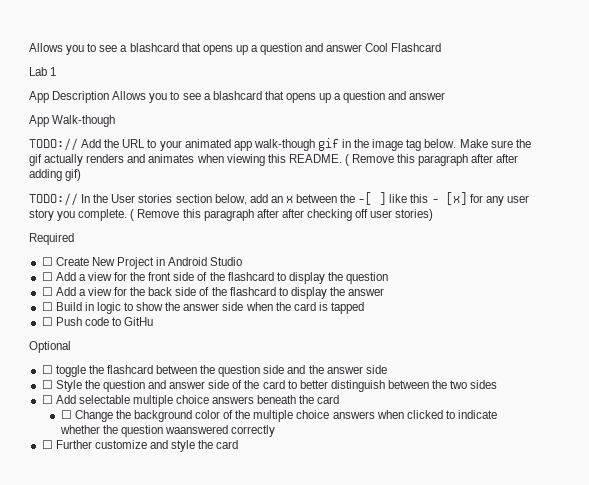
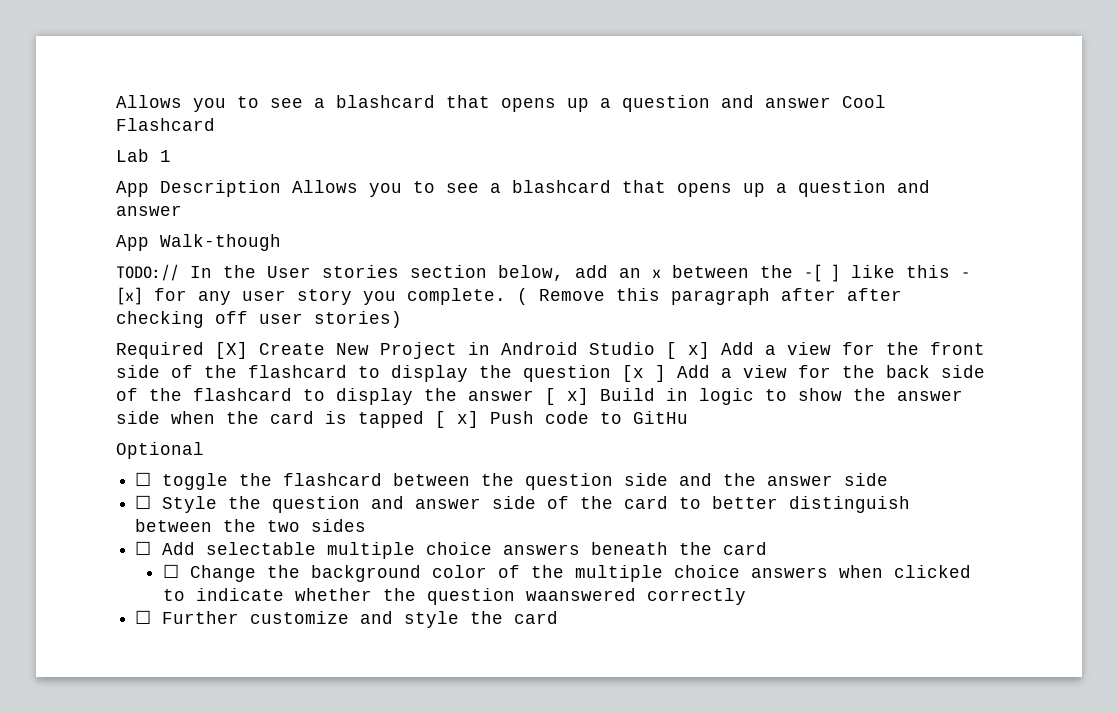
- TODO:// Add the URL to your animated app walk-though gif in the image tag below. Make sure the gif actually renders and animates when viewing this README. ( Remove this paragraph after after adding gif)
- Required
- ☐ Create New Project in Android Studio
- ☐ Add a view for the front side of the flashcard to display the question
- ☐ Add a view for the back side of the flashcard to display the answer
- ☐ Build in logic to show the answer side when the card is tapped
- ☐ Push code to GitHu
+ Required [X] Create New Project in Android Studio [ x] Add a view for the front side of the flashcard to display the question [x ] Add a view for the back side of the flashcard to display the answer [ x] Build in logic to show the answer side when the card is tapped [ x] Push code to GitHu

